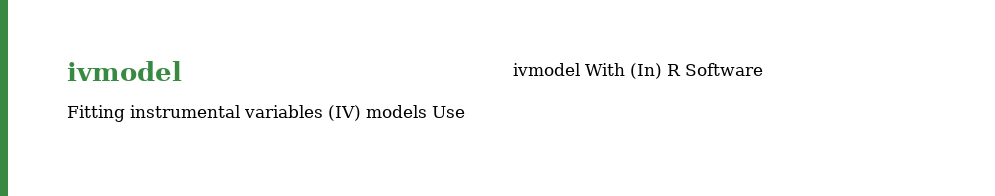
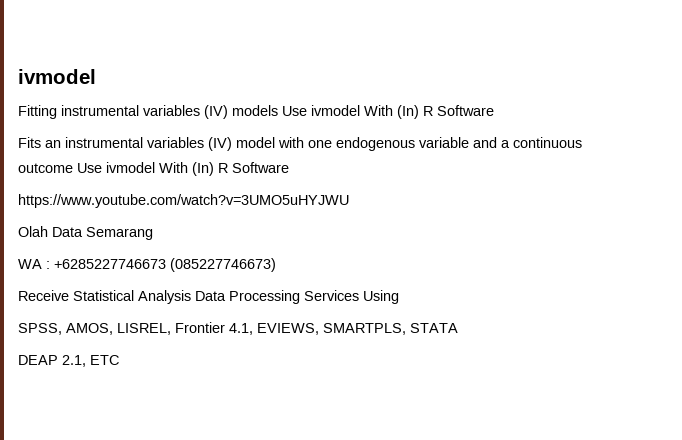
+ Fits an instrumental variables (IV) model with one endogenous variable and a continuous outcome Use ivmodel With (In) R Software
+ https://www.youtube.com/watch?v=3UMO5uHYJWU
+ Olah Data Semarang
+ WA : +6285227746673 (085227746673)
+ Receive Statistical Analysis Data Processing Services Using
+ SPSS, AMOS, LISREL, Frontier 4.1, EVIEWS, SMARTPLS, STATA
+ DEAP 2.1, ETC

